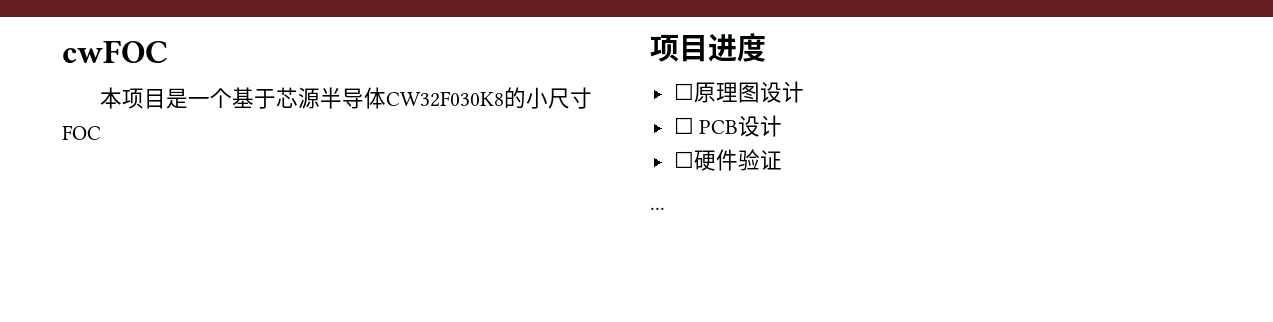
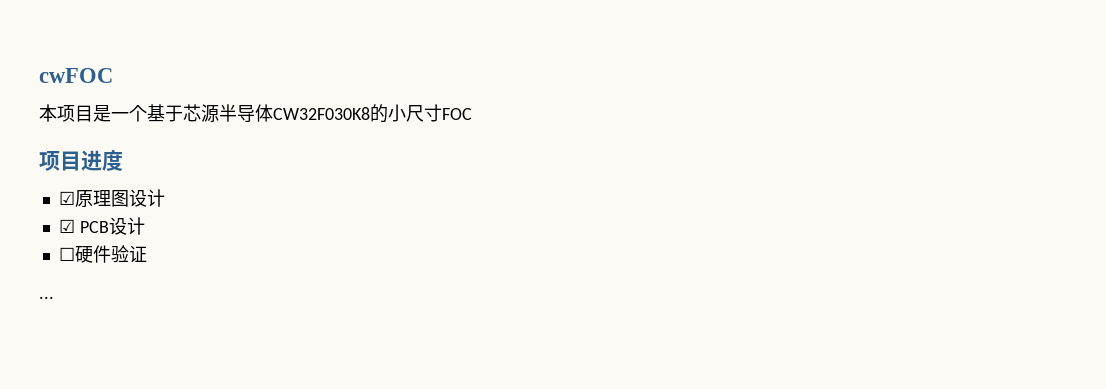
- ☐原理图设计
+ ☑原理图设计
- ☐ PCB设计
+ ☑ PCB设计

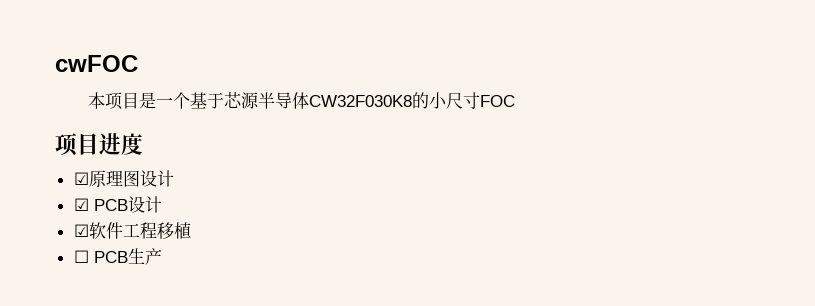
- ☐硬件验证
- ...
+ ☑软件工程移植
+ ☐ PCB生产

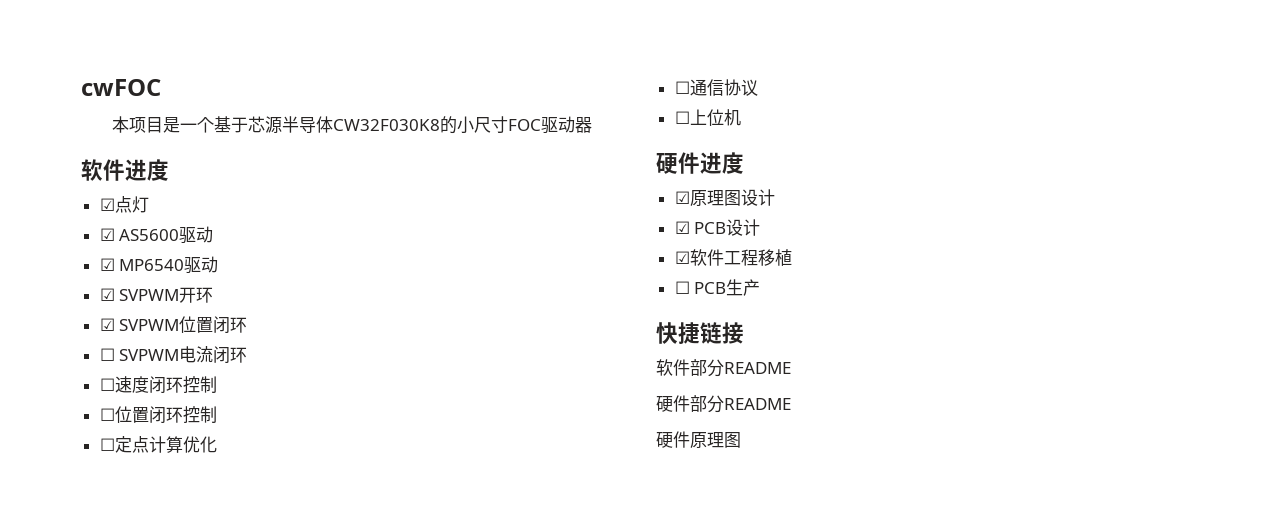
- 本项目是一个基于芯源半导体CW32F030K8的小尺寸FOC
- 项目进度
+ 本项目是一个基于芯源半导体CW32F030K8的小尺寸FOC驱动器
+ 软件进度
+ ☑点灯
+ ☑ AS5600驱动
+ ☑ MP6540驱动
+ ☑ SVPWM开环
+ ☑ SVPWM位置闭环
+ ☐ SVPWM电流闭环
+ ☐速度闭环控制
+ ☐位置闭环控制
+ ☐定点计算优化
+ ☐通信协议
+ ☐上位机
+ 硬件进度
+ 快捷链接
+ 软件部分README
+ 硬件部分README
+ 硬件原理图

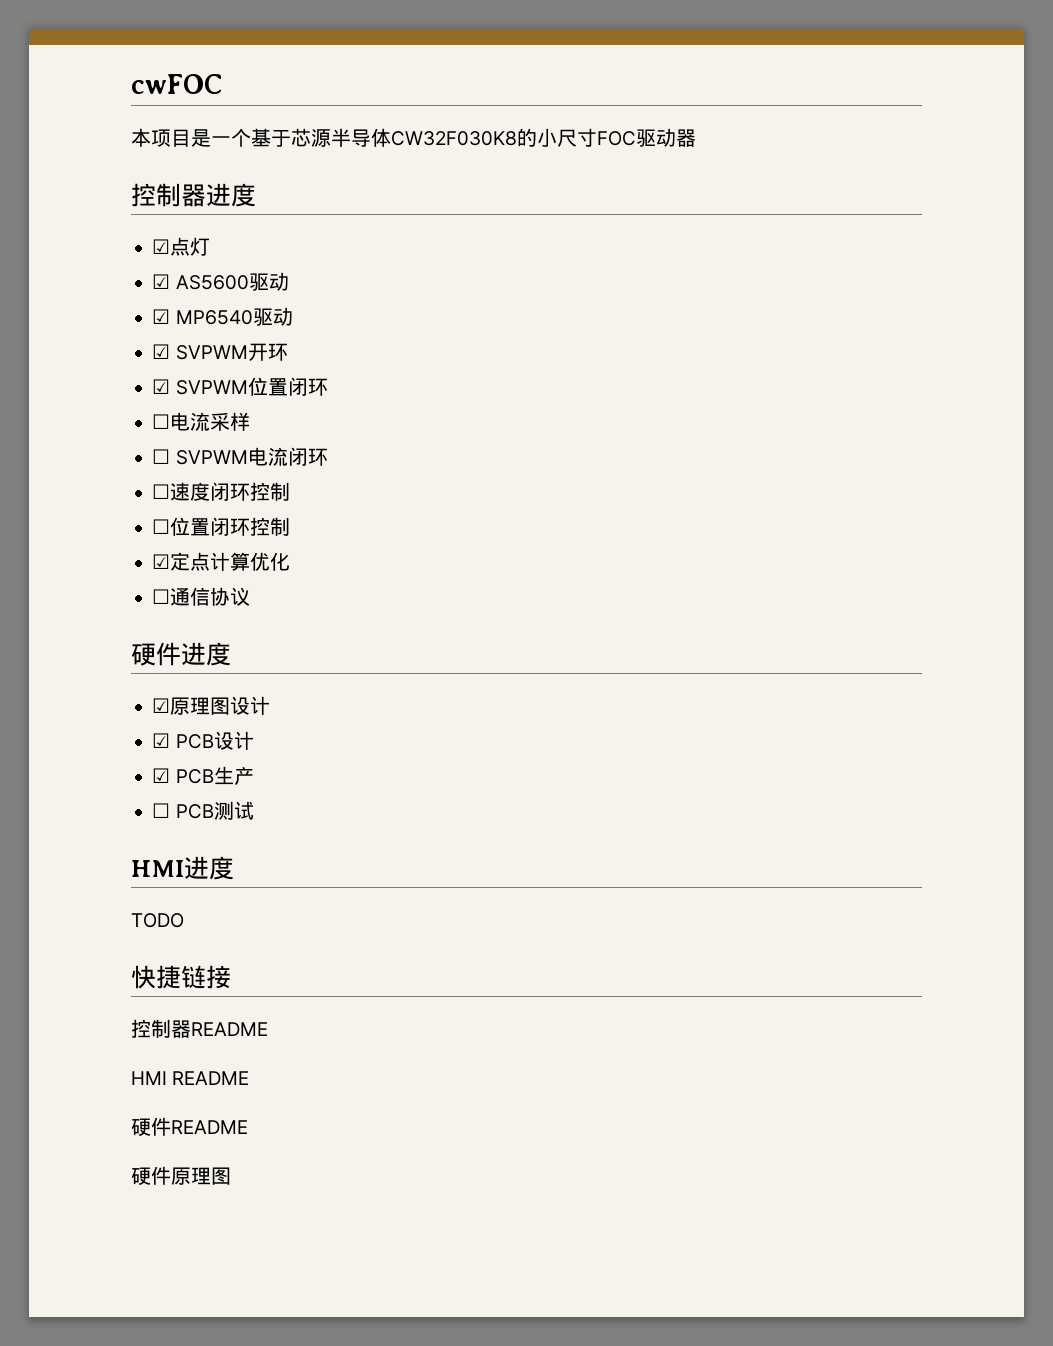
- 软件进度
+ 控制器进度
+ ☐电流采样
- ☐定点计算优化
+ ☑定点计算优化
- ☐上位机
- ☑软件工程移植
+ ☑ PCB生产
- ☐ PCB生产
+ ☐ PCB测试
+ HMI进度
+ TODO
- 软件部分README
- 硬件部分README
+ 控制器README
+ HMI README
+ 硬件README

